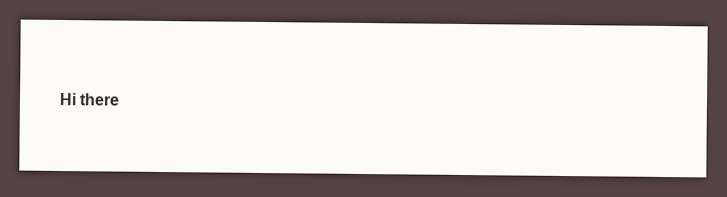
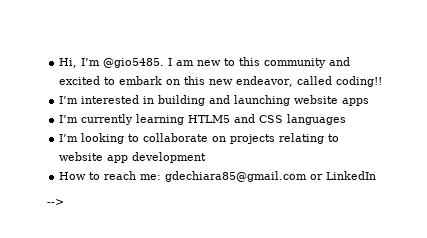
- Hi there
+ Hi, I’m @gio5485. I am new to this community and excited to embark on this new endeavor, called coding!!
+ I’m interested in building and launching website apps
+ I’m currently learning HTLM5 and CSS languages
+ I’m looking to collaborate on projects relating to website app development
+ How to reach me: gdechiara85@gmail.com or LinkedIn
+ -->

